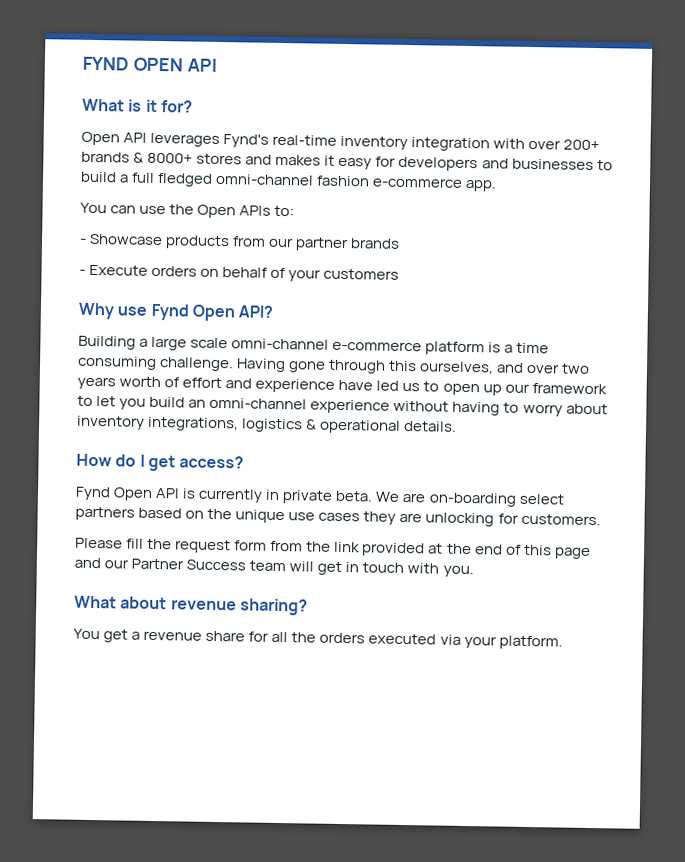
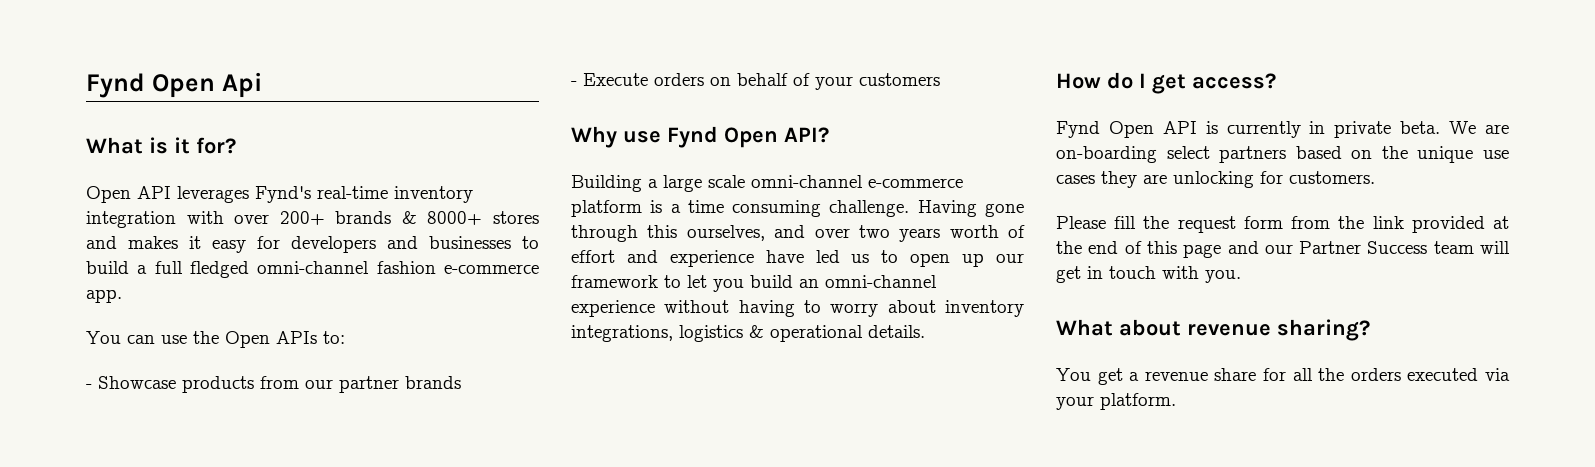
- FYND OPEN API
+ Fynd Open Api

